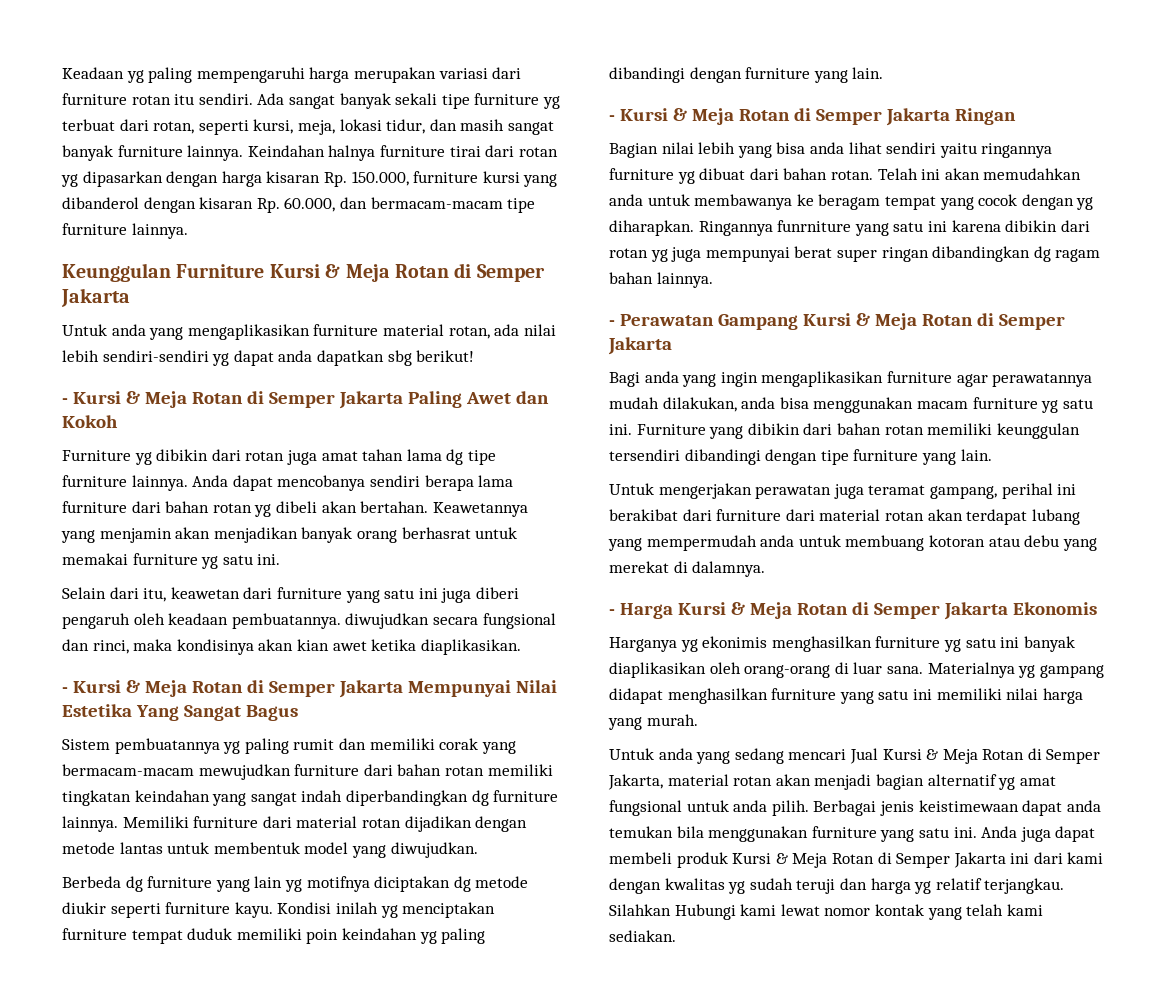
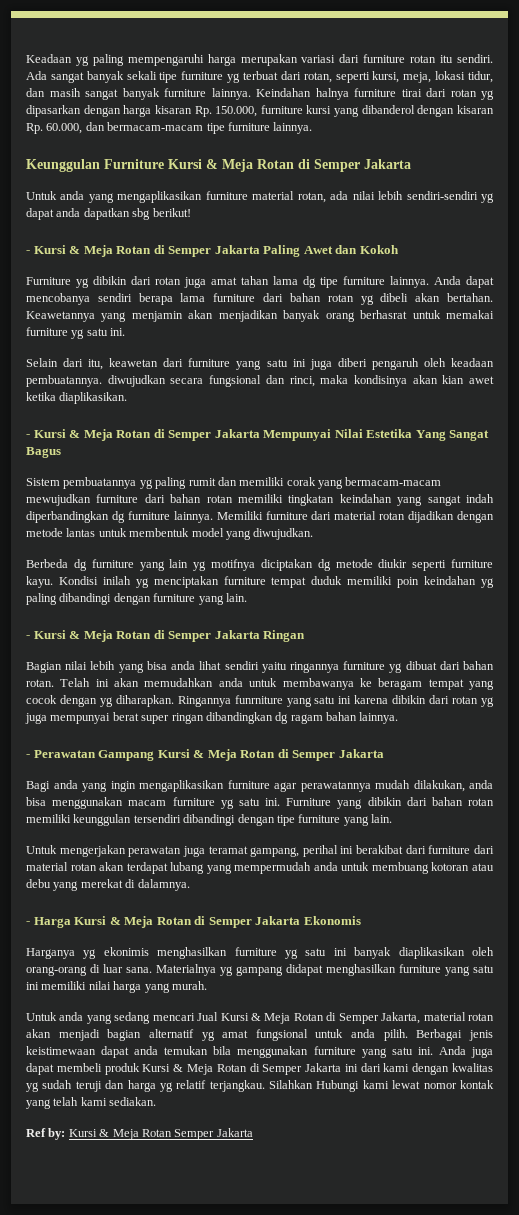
+ Ref by: Kursi & Meja Rotan Semper Jakarta

